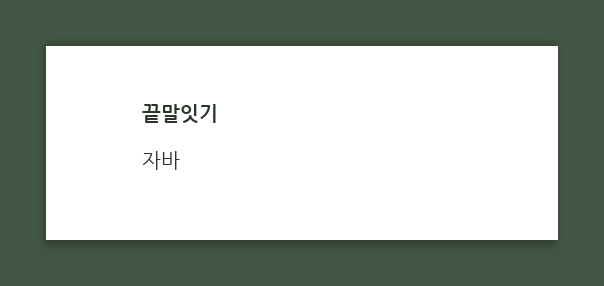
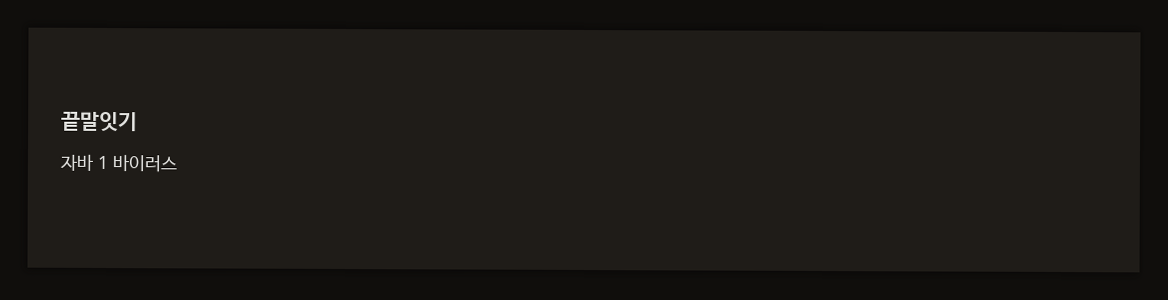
- 자바
+ 자바 1 바이러스

